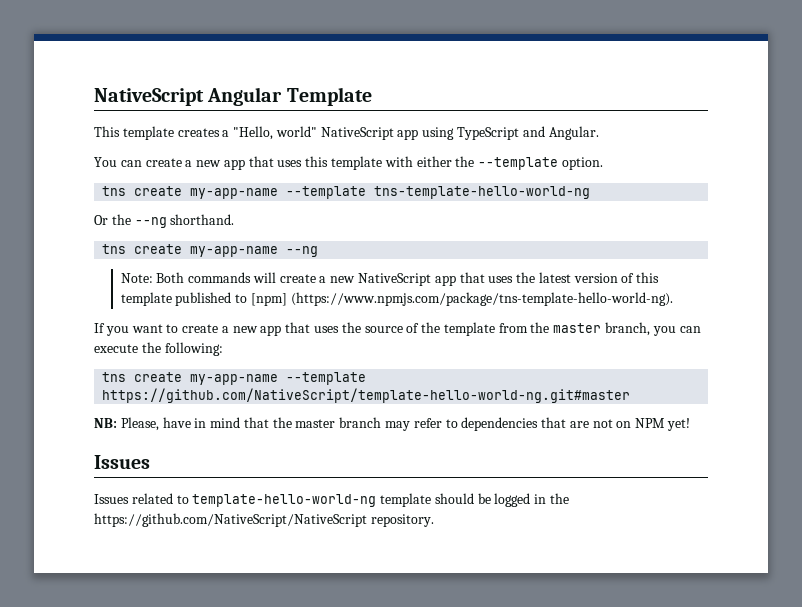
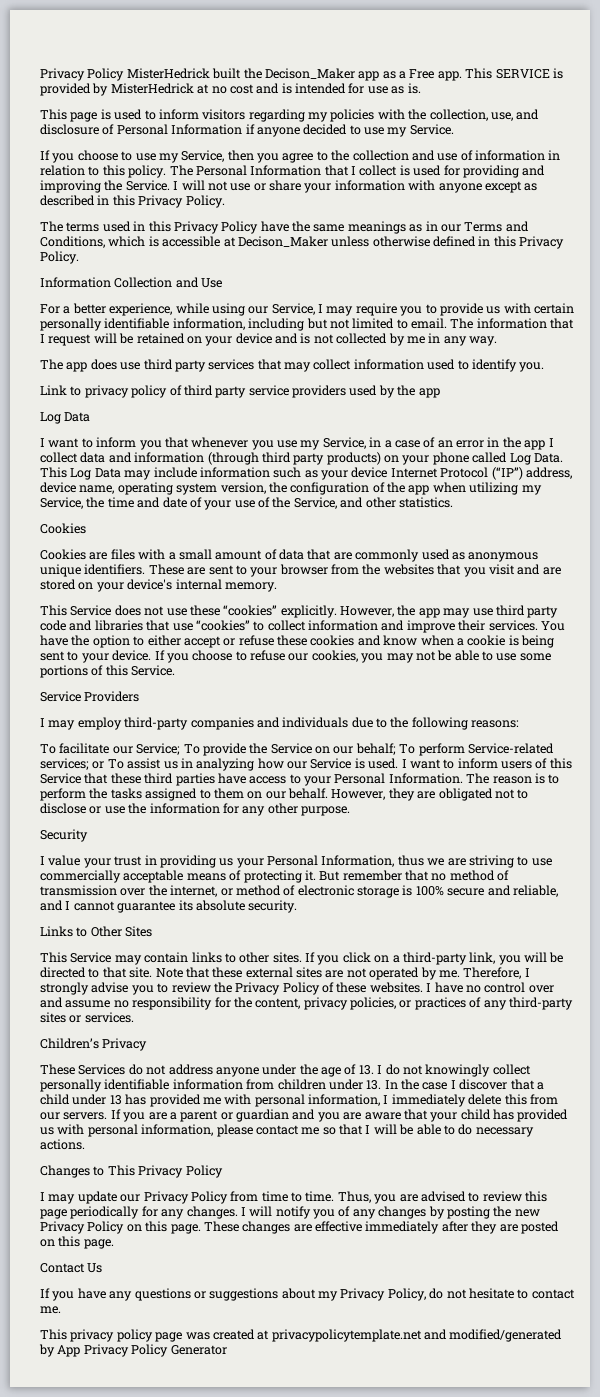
- NativeScript Angular Template
- This template creates a "Hello, world" NativeScript app using TypeScript and Angular.
- You can create a new app that uses this template with either the --template option.
- tns create my-app-name --template tns-template-hello-world-ng
- Or the --ng shorthand.
- tns create my-app-name --ng
- Note: Both commands will create a new NativeScript app that uses the latest version of this template published to [npm] (https://www.npmjs.com/package/tns-template-hello-world-ng).
- If you want to create a new app that uses the source of the template from the master branch, you can execute the following:
- tns create my-app-name --template https://github.com/NativeScript/template-hello-world-ng.git#master
- NB: Please, have in mind that the master branch may refer to dependencies that are not on NPM yet!
- Issues
- Issues related to template-hello-world-ng template should be logged in the https://github.com/NativeScript/NativeScript repository.
+ Privacy Policy MisterHedrick built the Decison_Maker app as a Free app. This SERVICE is provided by MisterHedrick at no cost and is intended for use as is.
+ This page is used to inform visitors regarding my policies with the collection, use, and disclosure of Personal Information if anyone decided to use my Service.
+ If you choose to use my Service, then you agree to the collection and use of information in relation to this policy. The Personal Information that I collect is used for providing and improving the Service. I will not use or share your information with anyone except as described in this Privacy Policy.
+ The terms used in this Privacy Policy have the same meanings as in our Terms and Conditions, which is accessible at Decison_Maker unless otherwise defined in this Privacy Policy.
+ Information Collection and Use
+ For a better experience, while using our Service, I may require you to provide us with certain personally identifiable information, including but not limited to email. The information that I request will be retained on your device and is not collected by me in any way.
+ The app does use third party services that may collect information used to identify you.
+ Link to privacy policy of third party service providers used by the app
+ Log Data
+ I want to inform you that whenever you use my Service, in a case of an error in the app I collect data and information (through third party products) on your phone called Log Data. This Log Data may include information such as your device Internet Protocol (“IP”) address, device name, operating system version, the configuration of the app when utilizing my Service, the time and date of your use of the Service, and other statistics.
+ Cookies
+ Cookies are files with a small amount of data that are commonly used as anonymous unique identifiers. These are sent to your browser from the websites that you visit and are stored on your device's internal memory.
+ This Service does not use these “cookies” explicitly. However, the app may use third party code and libraries that use “cookies” to collect information and improve their services. You have the option to either accept or refuse these cookies and know when a cookie is being sent to your device. If you choose to refuse our cookies, you may not be able to use some portions of this Service.
+ Service Providers
+ I may employ third-party companies and individuals due to the following reasons:
+ To facilitate our Service; To provide the Service on our behalf; To perform Service-related services; or To assist us in analyzing how our Service is used. I want to inform users of this Service that these third parties have access to your Personal Information. The reason is to perform the tasks assigned to them on our behalf. However, they are obligated not to disclose or use the information for any other purpose.
+ Security
+ I value your trust in providing us your Personal Information, thus we are striving to use commercially acceptable means of protecting it. But remember that no method of transmission over the internet, or method of electronic storage is 100% secure and reliable, and I cannot guarantee its absolute security.
+ Links to Other Sites
+ This Service may contain links to other sites. If you click on a third-party link, you will be directed to that site. Note that these external sites are not operated by me. Therefore, I strongly advise you to review the Privacy Policy of these websites. I have no control over and assume no responsibility for the content, privacy policies, or practices of any third-party sites or services.
+ Children’s Privacy
+ These Services do not address anyone under the age of 13. I do not knowingly collect personally identifiable information from children under 13. In the case I discover that a child under 13 has provided me with personal information, I immediately delete this from our servers. If you are a parent or guardian and you are aware that your child has provided us with personal information, please contact me so that I will be able to do necessary actions.
+ Changes to This Privacy Policy
+ I may update our Privacy Policy from time to time. Thus, you are advised to review this page periodically for any changes. I will notify you of any changes by posting the new Privacy Policy on this page. These changes are effective immediately after they are posted on this page.
+ Contact Us
+ If you have any questions or suggestions about my Privacy Policy, do not hesitate to contact me.
+ This privacy policy page was created at privacypolicytemplate.net and modified/generated by App Privacy Policy Generator

